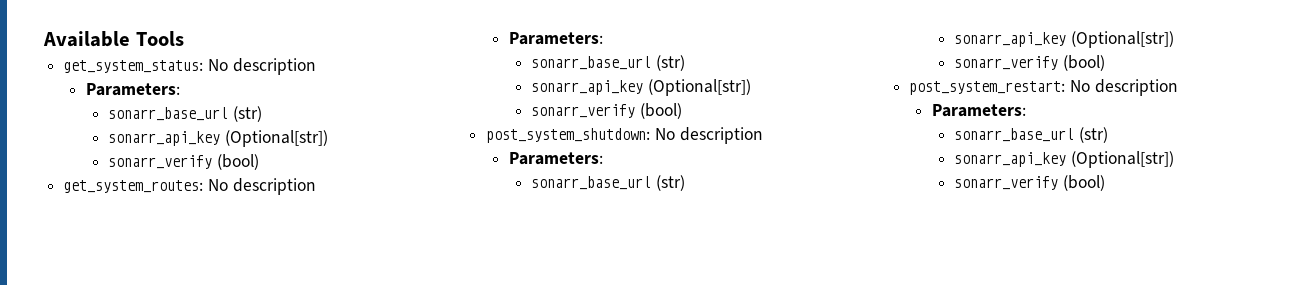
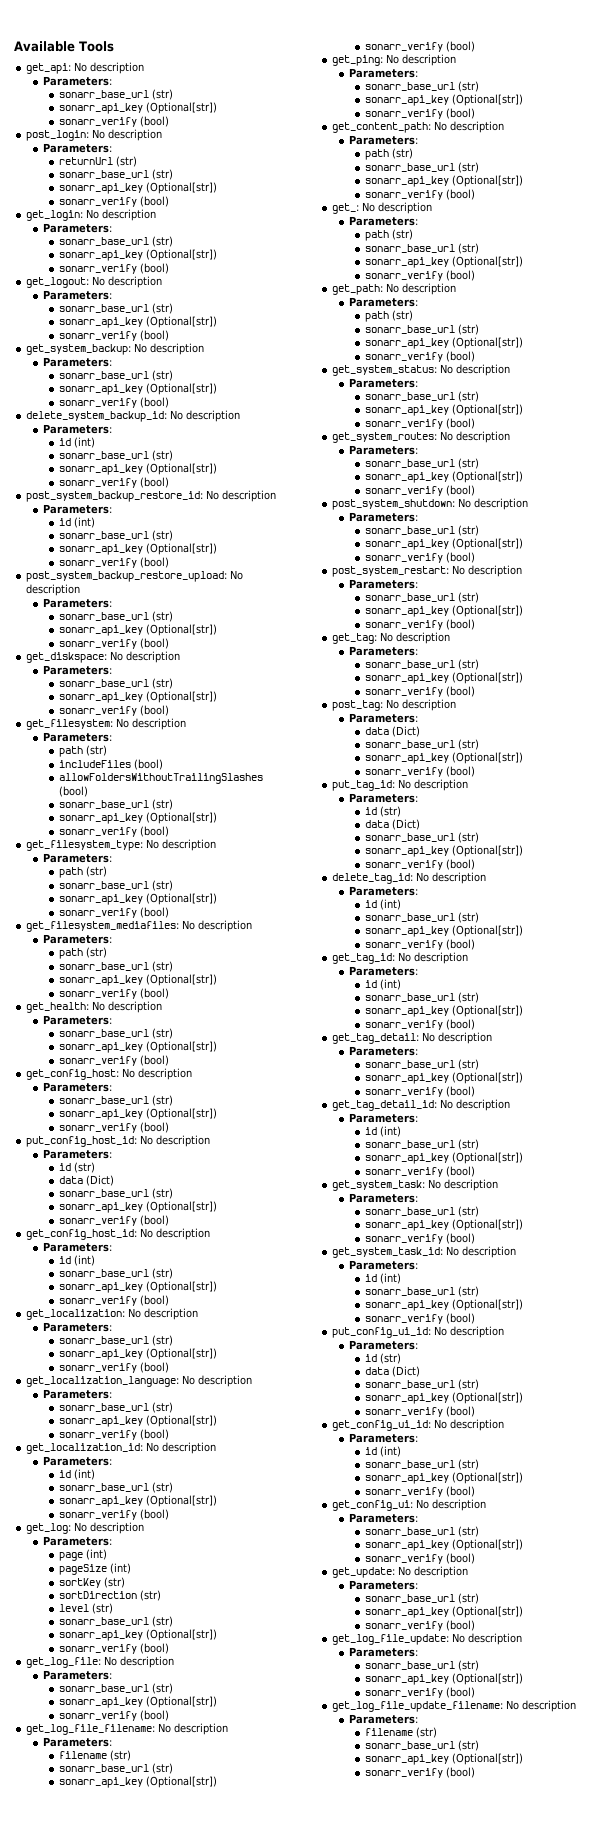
+ get_api: No description
+ Parameters:
+ sonarr_base_url (str)
+ sonarr_api_key (Optional[str])
+ sonarr_verify (bool)
+ post_login: No description
+ Parameters:
+ returnUrl (str)
+ sonarr_base_url (str)
+ sonarr_api_key (Optional[str])
+ sonarr_verify (bool)
+ get_login: No description
+ Parameters:
+ sonarr_base_url (str)
+ sonarr_api_key (Optional[str])
+ sonarr_verify (bool)
+ get_logout: No description
+ Parameters:
+ sonarr_base_url (str)
+ sonarr_api_key (Optional[str])
+ sonarr_verify (bool)
+ get_system_backup: No description
+ Parameters:
+ sonarr_base_url (str)
+ sonarr_api_key (Optional[str])
+ sonarr_verify (bool)
+ delete_system_backup_id: No description
+ Parameters:
+ id (int)
+ sonarr_base_url (str)
+ sonarr_api_key (Optional[str])
+ sonarr_verify (bool)
+ post_system_backup_restore_id: No description
+ Parameters:
+ id (int)
+ sonarr_base_url (str)
+ sonarr_api_key (Optional[str])
+ sonarr_verify (bool)
+ post_system_backup_restore_upload: No description
+ Parameters:
+ sonarr_base_url (str)
+ sonarr_api_key (Optional[str])
+ sonarr_verify (bool)
+ get_diskspace: No description
+ Parameters:
+ sonarr_base_url (str)
+ sonarr_api_key (Optional[str])
+ sonarr_verify (bool)
+ get_filesystem: No description
+ Parameters:
+ path (str)
+ includeFiles (bool)
+ allowFoldersWithoutTrailingSlashes (bool)
+ sonarr_base_url (str)
+ sonarr_api_key (Optional[str])
+ sonarr_verify (bool)
+ get_filesystem_type: No description
+ Parameters:
+ path (str)
+ sonarr_base_url (str)
+ sonarr_api_key (Optional[str])
+ sonarr_verify (bool)
+ get_filesystem_mediafiles: No description
+ Parameters:
+ path (str)
+ sonarr_base_url (str)
+ sonarr_api_key (Optional[str])
+ sonarr_verify (bool)
+ get_health: No description
+ Parameters:
+ sonarr_base_url (str)
+ sonarr_api_key (Optional[str])
+ sonarr_verify (bool)
+ get_config_host: No description
+ Parameters:
+ sonarr_base_url (str)
+ sonarr_api_key (Optional[str])
+ sonarr_verify (bool)
+ put_config_host_id: No description
+ Parameters:
+ id (str)
+ data (Dict)
+ sonarr_base_url (str)
+ sonarr_api_key (Optional[str])
+ sonarr_verify (bool)
+ get_config_host_id: No description
+ Parameters:
+ id (int)
+ sonarr_base_url (str)
+ sonarr_api_key (Optional[str])
+ sonarr_verify (bool)
+ get_localization: No description
+ Parameters:
+ sonarr_base_url (str)
+ sonarr_api_key (Optional[str])
+ sonarr_verify (bool)
+ get_localization_language: No description
+ Parameters:
+ sonarr_base_url (str)
+ sonarr_api_key (Optional[str])
+ sonarr_verify (bool)
+ get_localization_id: No description
+ Parameters:
+ id (int)
+ sonarr_base_url (str)
+ sonarr_api_key (Optional[str])
+ sonarr_verify (bool)
+ get_log: No description
+ Parameters:
+ page (int)
+ pageSize (int)
+ sortKey (str)
+ sortDirection (str)
+ level (str)
+ sonarr_base_url (str)
+ sonarr_api_key (Optional[str])
+ sonarr_verify (bool)
+ get_log_file: No description
+ Parameters:
+ sonarr_base_url (str)
+ sonarr_api_key (Optional[str])
+ sonarr_verify (bool)
+ get_log_file_filename: No description
+ Parameters:
+ filename (str)
+ sonarr_base_url (str)
+ sonarr_api_key (Optional[str])
+ sonarr_verify (bool)
+ get_ping: No description
+ Parameters:
+ sonarr_base_url (str)
+ sonarr_api_key (Optional[str])
+ sonarr_verify (bool)
+ get_content_path: No description
+ Parameters:
+ path (str)
+ sonarr_base_url (str)
+ sonarr_api_key (Optional[str])
+ sonarr_verify (bool)
+ get_: No description
+ Parameters:
+ path (str)
+ sonarr_base_url (str)
+ sonarr_api_key (Optional[str])
+ sonarr_verify (bool)
+ get_path: No description
+ Parameters:
+ path (str)
+ sonarr_base_url (str)
+ sonarr_api_key (Optional[str])
+ sonarr_verify (bool)
+ get_tag: No description
+ Parameters:
+ sonarr_base_url (str)
+ sonarr_api_key (Optional[str])
+ sonarr_verify (bool)
+ post_tag: No description
+ Parameters:
+ data (Dict)
+ sonarr_base_url (str)
+ sonarr_api_key (Optional[str])
+ sonarr_verify (bool)
+ put_tag_id: No description
+ Parameters:
+ id (str)
+ data (Dict)
+ sonarr_base_url (str)
+ sonarr_api_key (Optional[str])
+ sonarr_verify (bool)
+ delete_tag_id: No description
+ Parameters:
+ id (int)
+ sonarr_base_url (str)
+ sonarr_api_key (Optional[str])
+ sonarr_verify (bool)
+ get_tag_id: No description
+ Parameters:
+ id (int)
+ sonarr_base_url (str)
+ sonarr_api_key (Optional[str])
+ sonarr_verify (bool)
+ get_tag_detail: No description
+ Parameters:
+ sonarr_base_url (str)
+ sonarr_api_key (Optional[str])
+ sonarr_verify (bool)
+ get_tag_detail_id: No description
+ Parameters:
+ id (int)
+ sonarr_base_url (str)
+ sonarr_api_key (Optional[str])
+ sonarr_verify (bool)
+ get_system_task: No description
+ Parameters:
+ sonarr_base_url (str)
+ sonarr_api_key (Optional[str])
+ sonarr_verify (bool)
+ get_system_task_id: No description
+ Parameters:
+ id (int)
+ sonarr_base_url (str)
+ sonarr_api_key (Optional[str])
+ sonarr_verify (bool)
+ put_config_ui_id: No description
+ Parameters:
+ id (str)
+ data (Dict)
+ sonarr_base_url (str)
+ sonarr_api_key (Optional[str])
+ sonarr_verify (bool)
+ get_config_ui_id: No description
+ Parameters:
+ id (int)
+ sonarr_base_url (str)
+ sonarr_api_key (Optional[str])
+ sonarr_verify (bool)
+ get_config_ui: No description
+ Parameters:
+ sonarr_base_url (str)
+ sonarr_api_key (Optional[str])
+ sonarr_verify (bool)
+ get_update: No description
+ Parameters:
+ sonarr_base_url (str)
+ sonarr_api_key (Optional[str])
+ sonarr_verify (bool)
+ get_log_file_update: No description
+ Parameters:
+ sonarr_base_url (str)
+ sonarr_api_key (Optional[str])
+ sonarr_verify (bool)
+ get_log_file_update_filename: No description
+ Parameters:
+ filename (str)
+ sonarr_base_url (str)
+ sonarr_api_key (Optional[str])
+ sonarr_verify (bool)

